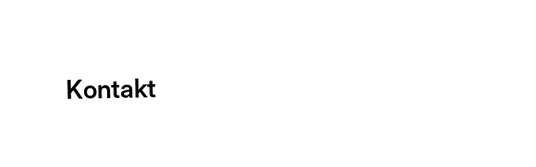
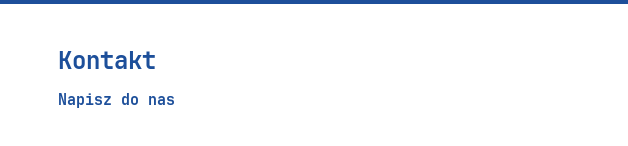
+ Napisz do nas

